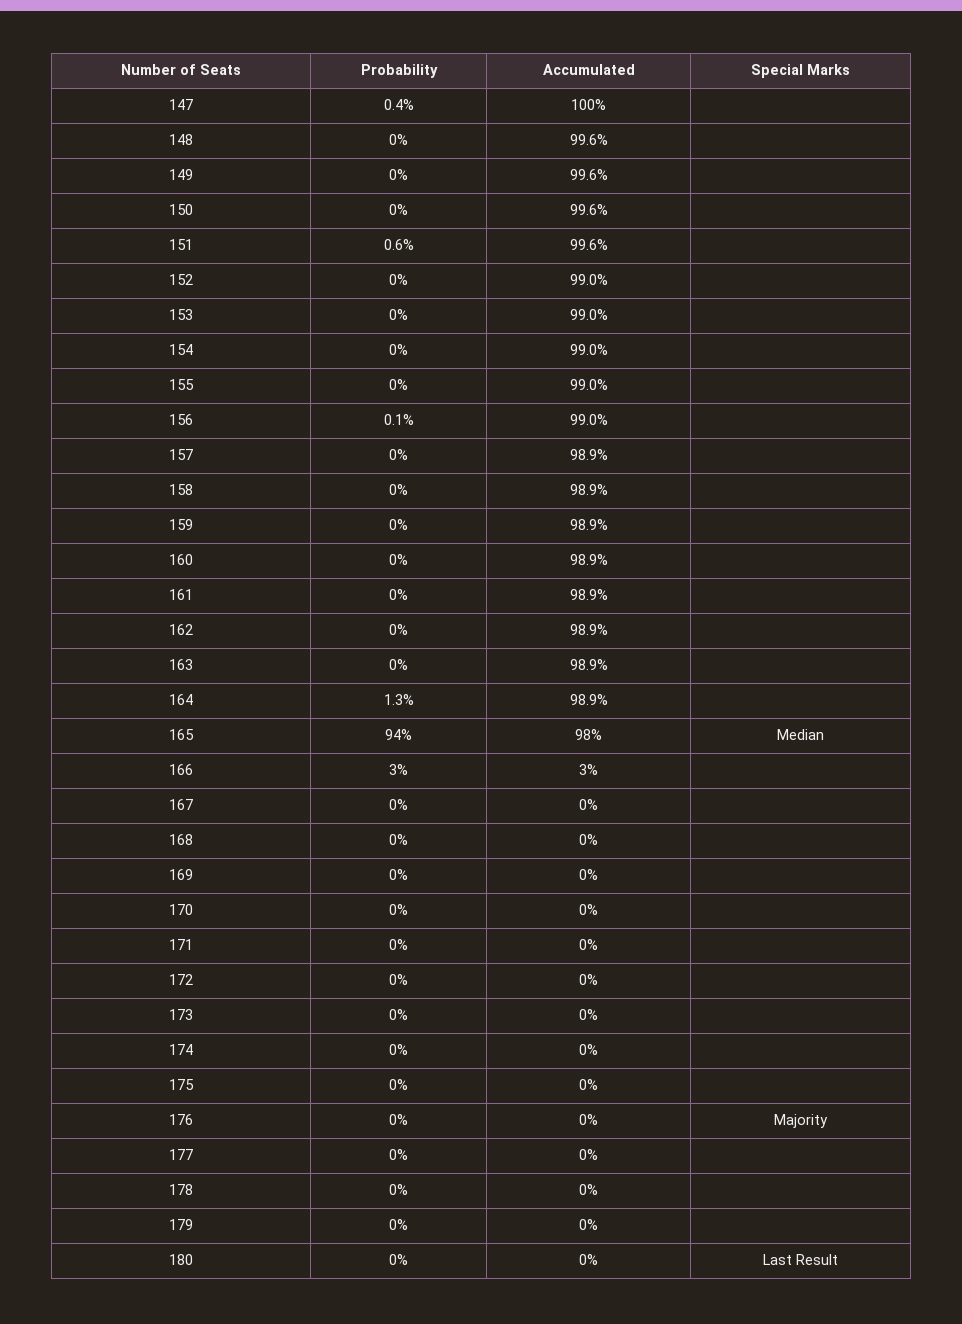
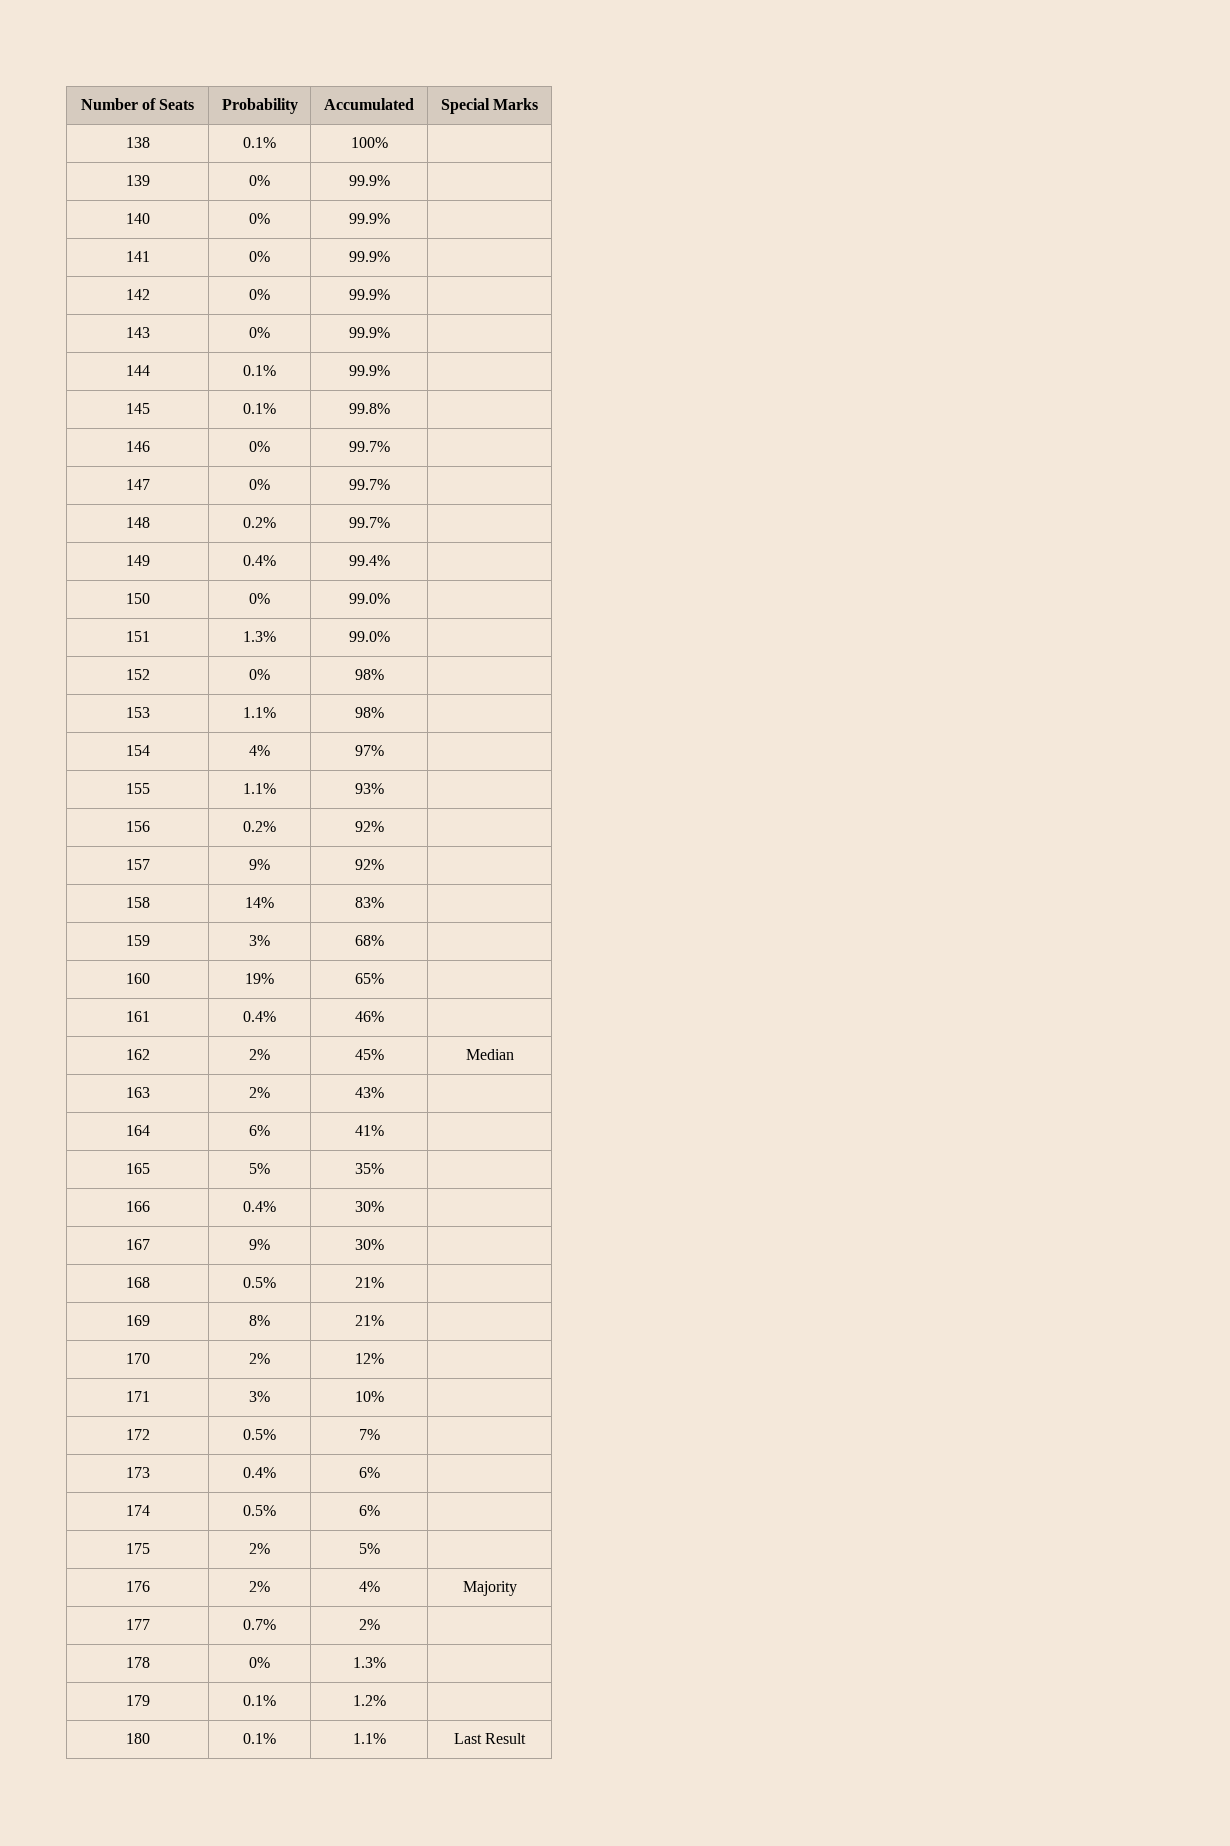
- 147 | 0.4% | 100% |
+ 138 | 0.1% | 100% |
- 148 | 0% | 99.6% |
+ 139 | 0% | 99.9% |
+ 140 | 0% | 99.9% |
+ 141 | 0% | 99.9% |
+ 142 | 0% | 99.9% |
+ 143 | 0% | 99.9% |
+ 144 | 0.1% | 99.9% |
+ 145 | 0.1% | 99.8% |
+ 146 | 0% | 99.7% |
+ 147 | 0% | 99.7% |
+ 148 | 0.2% | 99.7% |
- 149 | 0% | 99.6% |
+ 149 | 0.4% | 99.4% |
- 150 | 0% | 99.6% |
+ 150 | 0% | 99.0% |
- 151 | 0.6% | 99.6% |
+ 151 | 1.3% | 99.0% |
- 152 | 0% | 99.0% |
+ 152 | 0% | 98% |
- 153 | 0% | 99.0% |
+ 153 | 1.1% | 98% |
- 154 | 0% | 99.0% |
+ 154 | 4% | 97% |
- 155 | 0% | 99.0% |
+ 155 | 1.1% | 93% |
- 156 | 0.1% | 99.0% |
+ 156 | 0.2% | 92% |
- 157 | 0% | 98.9% |
+ 157 | 9% | 92% |
- 158 | 0% | 98.9% |
+ 158 | 14% | 83% |
- 159 | 0% | 98.9% |
+ 159 | 3% | 68% |
- 160 | 0% | 98.9% |
+ 160 | 19% | 65% |
- 161 | 0% | 98.9% |
+ 161 | 0.4% | 46% |
- 162 | 0% | 98.9% |
+ 162 | 2% | 45% | Median
- 163 | 0% | 98.9% |
+ 163 | 2% | 43% |
- 164 | 1.3% | 98.9% |
+ 164 | 6% | 41% |
- 165 | 94% | 98% | Median
+ 165 | 5% | 35% |
- 166 | 3% | 3% |
+ 166 | 0.4% | 30% |
- 167 | 0% | 0% |
+ 167 | 9% | 30% |
- 168 | 0% | 0% |
+ 168 | 0.5% | 21% |
- 169 | 0% | 0% |
+ 169 | 8% | 21% |
- 170 | 0% | 0% |
+ 170 | 2% | 12% |
- 171 | 0% | 0% |
+ 171 | 3% | 10% |
- 172 | 0% | 0% |
+ 172 | 0.5% | 7% |
- 173 | 0% | 0% |
+ 173 | 0.4% | 6% |
- 174 | 0% | 0% |
+ 174 | 0.5% | 6% |
- 175 | 0% | 0% |
+ 175 | 2% | 5% |
- 176 | 0% | 0% | Majority
+ 176 | 2% | 4% | Majority
- 177 | 0% | 0% |
+ 177 | 0.7% | 2% |
- 178 | 0% | 0% |
+ 178 | 0% | 1.3% |
- 179 | 0% | 0% |
+ 179 | 0.1% | 1.2% |
- 180 | 0% | 0% | Last Result
+ 180 | 0.1% | 1.1% | Last Result

